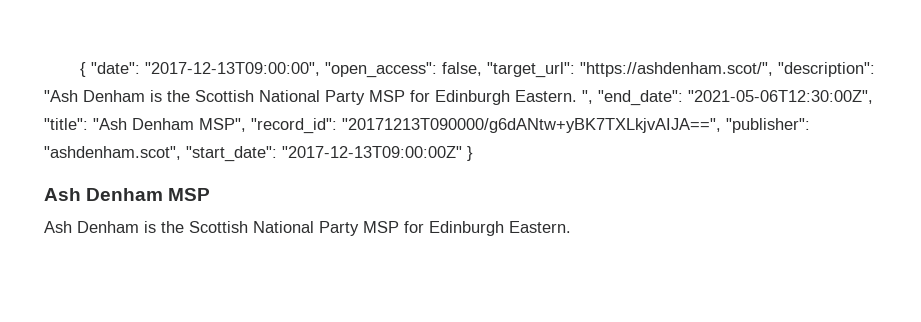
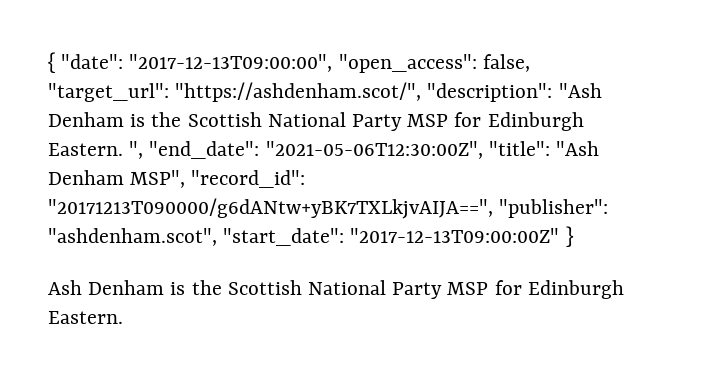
- Ash Denham MSP

